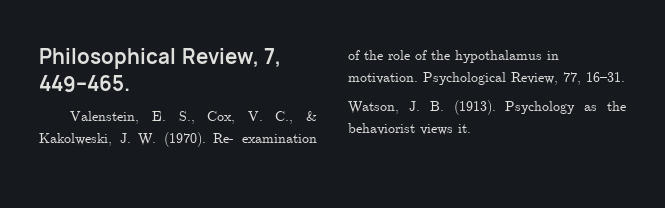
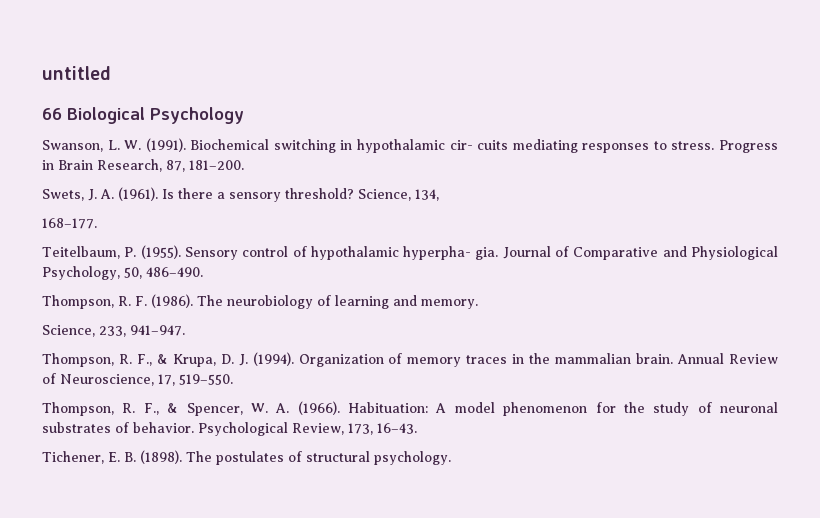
- Philosophical Review, 7, 449–465.
- Valenstein, E. S., Cox, V. C., & Kakolweski, J. W. (1970). Re- examination of the role of the hypothalamus in motivation. Psychological Review, 77, 16–31.
- Watson, J. B. (1913). Psychology as the behaviorist views it.
+ untitled
+ 66 Biological Psychology
+ Swanson, L. W. (1991). Biochemical switching in hypothalamic cir- cuits mediating responses to stress. Progress in Brain Research, 87, 181–200.
+ Swets, J. A. (1961). Is there a sensory threshold? Science, 134,
+ 168–177.
+ Teitelbaum, P. (1955). Sensory control of hypothalamic hyperpha- gia. Journal of Comparative and Physiological Psychology, 50, 486–490.
+ Thompson, R. F. (1986). The neurobiology of learning and memory.
+ Science, 233, 941–947.
+ Thompson, R. F., & Krupa, D. J. (1994). Organization of memory traces in the mammalian brain. Annual Review of Neuroscience, 17, 519–550.
+ Thompson, R. F., & Spencer, W. A. (1966). Habituation: A model phenomenon for the study of neuronal substrates of behavior. Psychological Review, 173, 16–43.
+ Tichener, E. B. (1898). The postulates of structural psychology.

